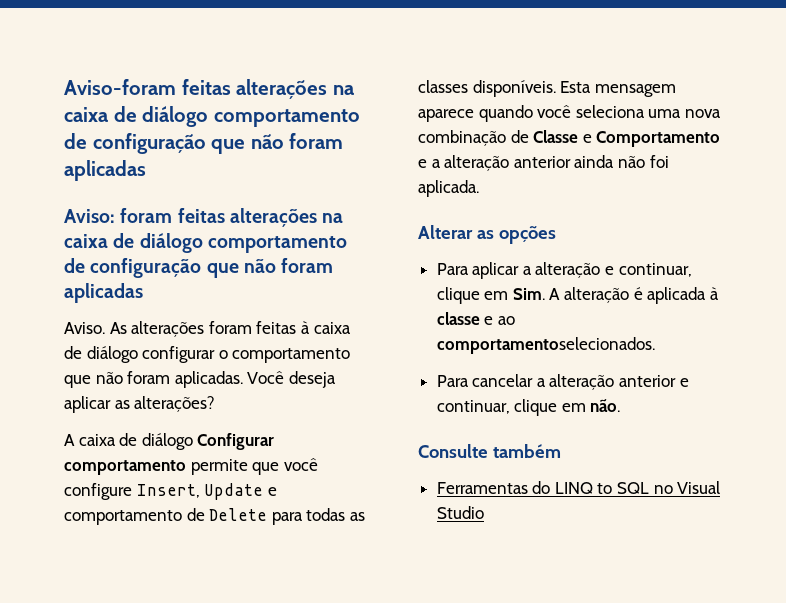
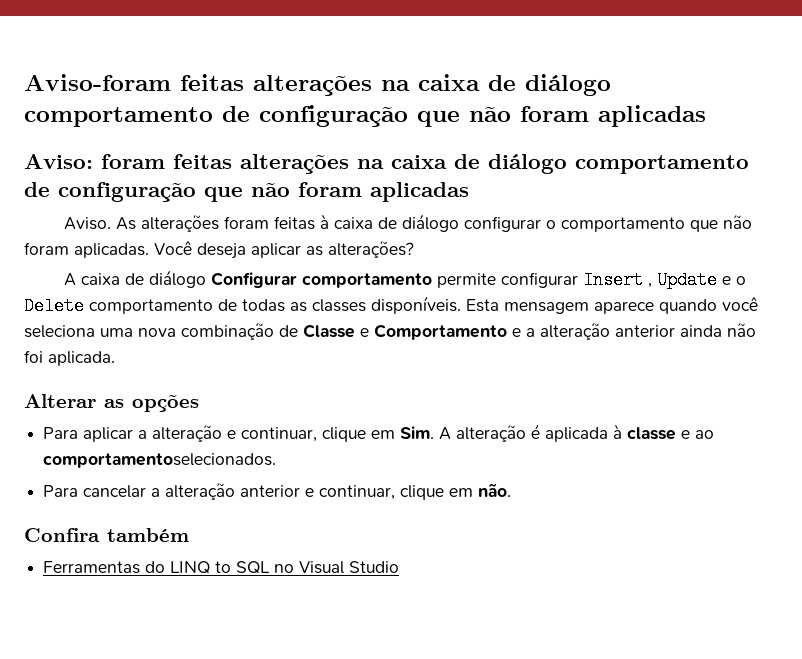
- A caixa de diálogo Configurar comportamento permite que você configure Insert, Update e comportamento de Delete para todas as classes disponíveis.
+ A caixa de diálogo Configurar comportamento permite configurar Insert , Update e o Delete comportamento de todas as classes disponíveis.
- Consulte também
+ Confira também

